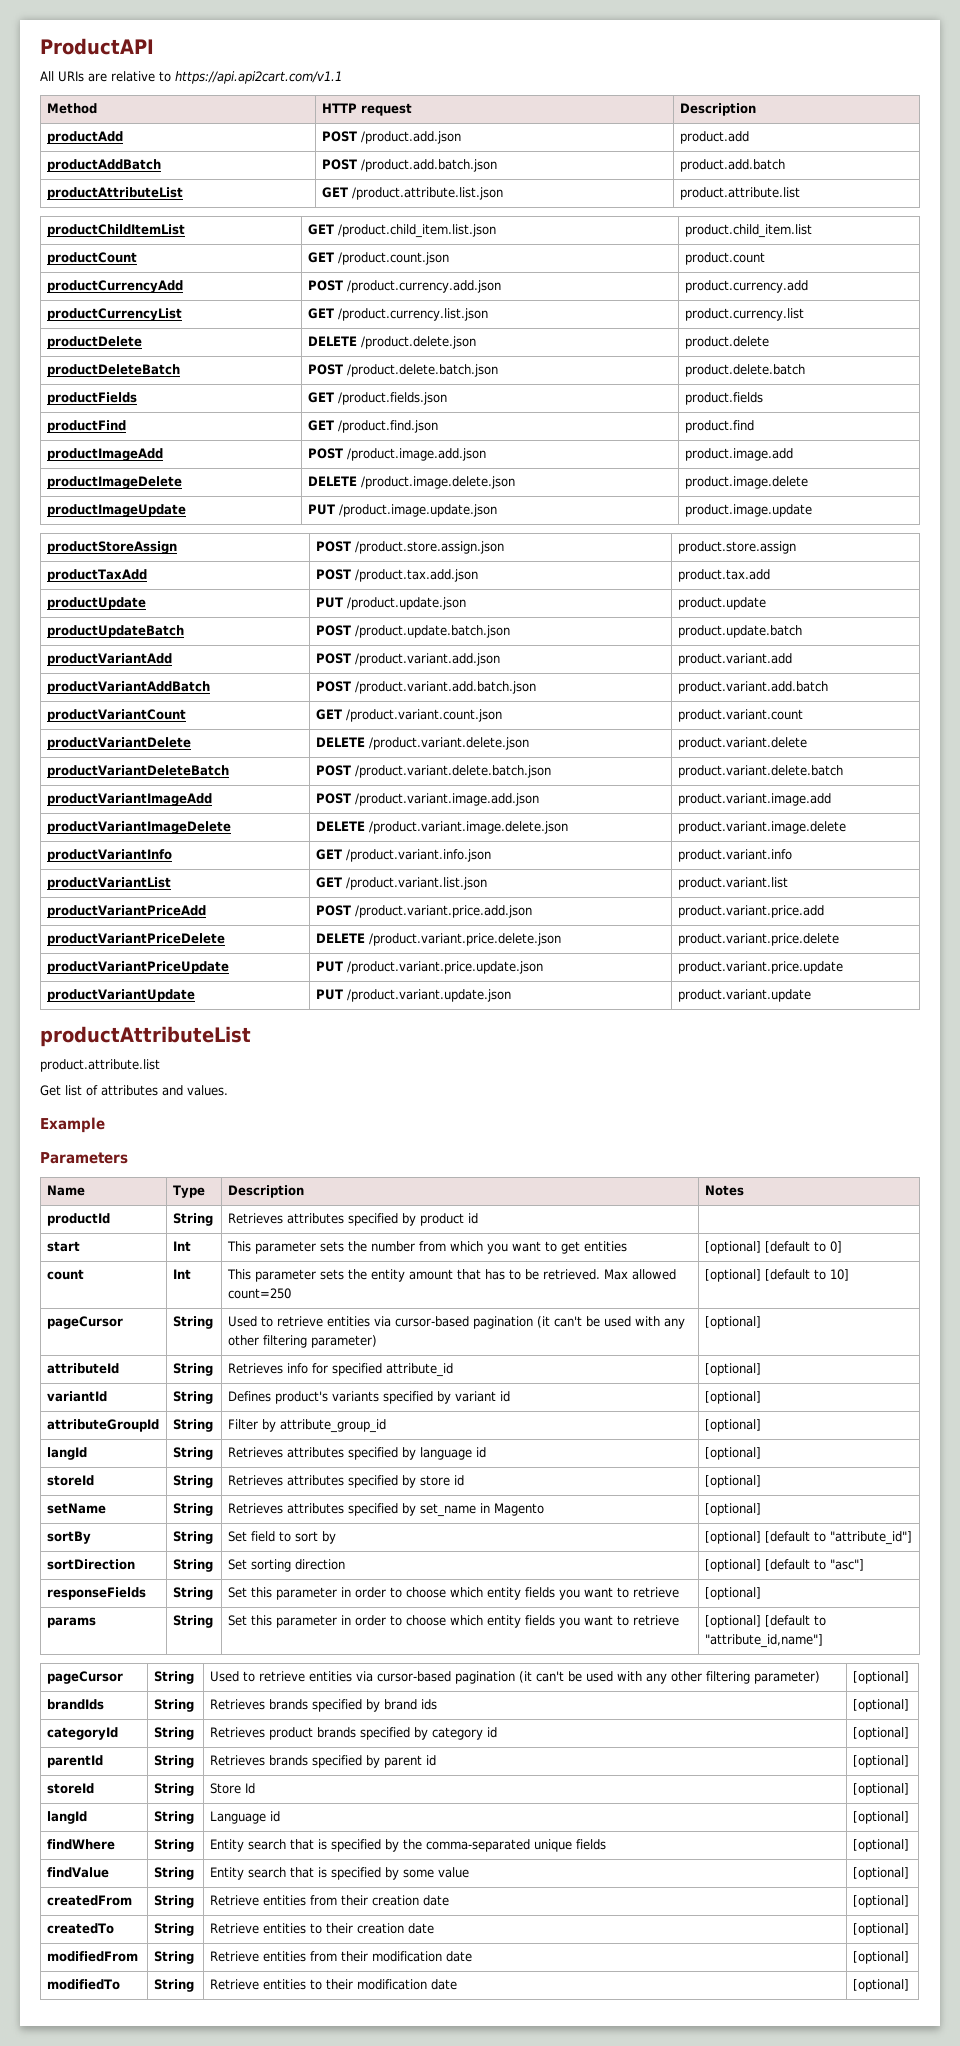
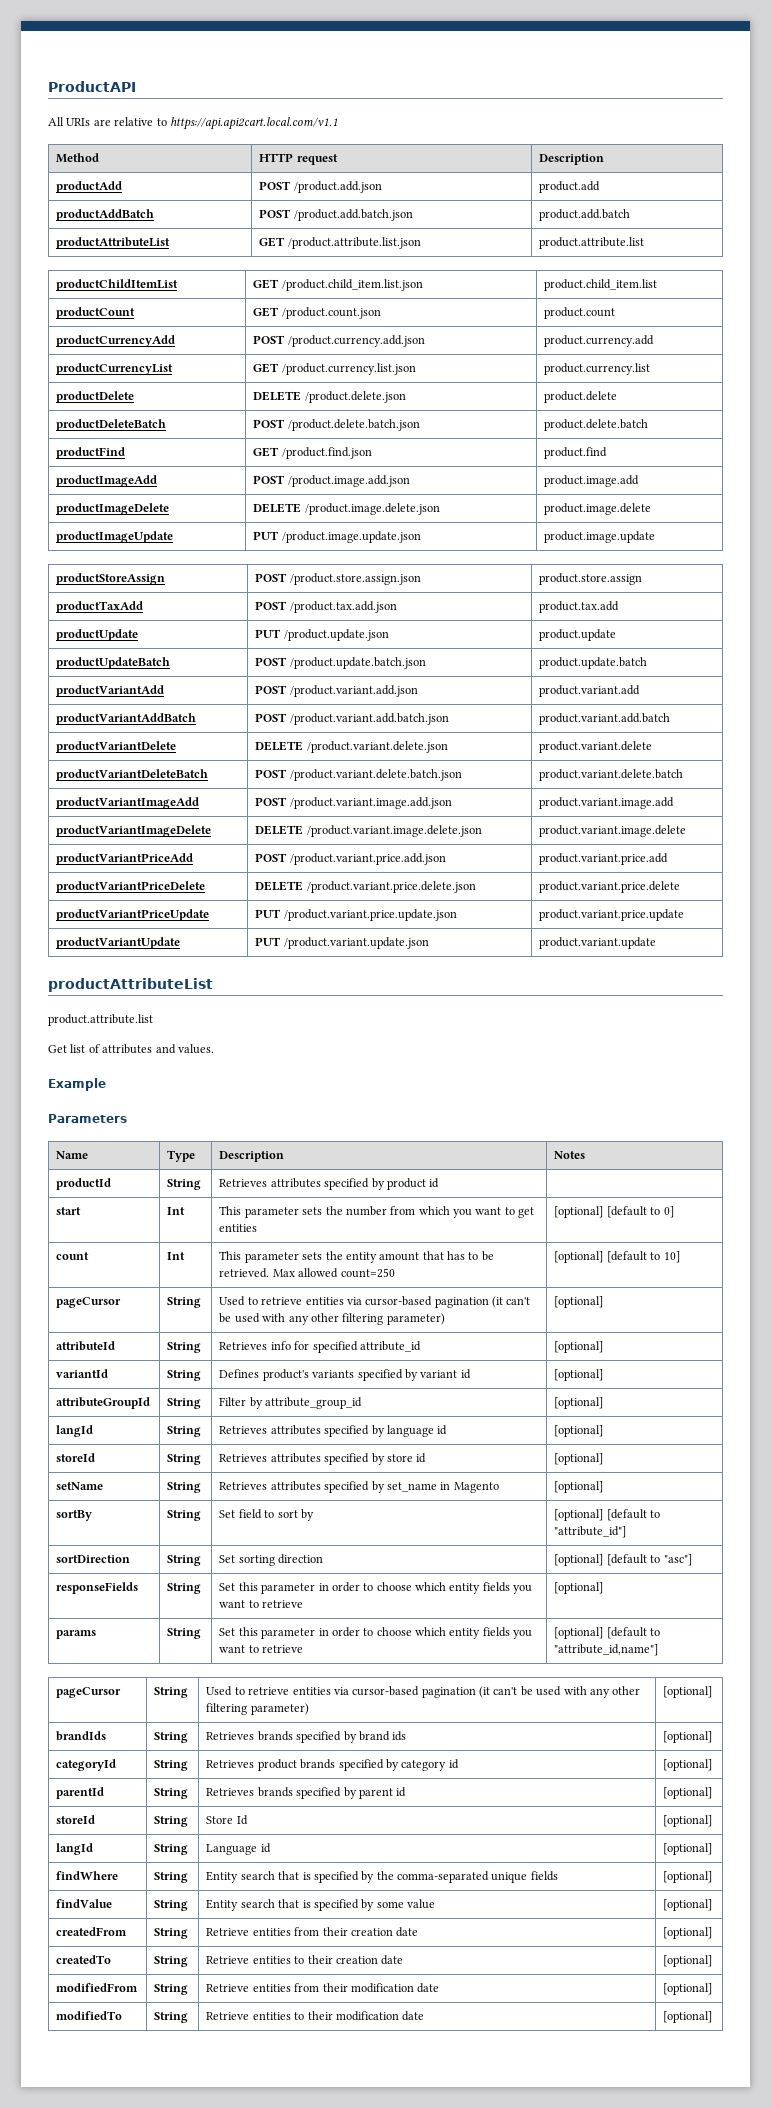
- All URIs are relative to https://api.api2cart.com/v1.1
+ All URIs are relative to https://api.api2cart.local.com/v1.1
- productFields | GET /product.fields.json | product.fields
- productVariantCount | GET /product.variant.count.json | product.variant.count
- productVariantInfo | GET /product.variant.info.json | product.variant.info
- productVariantList | GET /product.variant.list.json | product.variant.list

